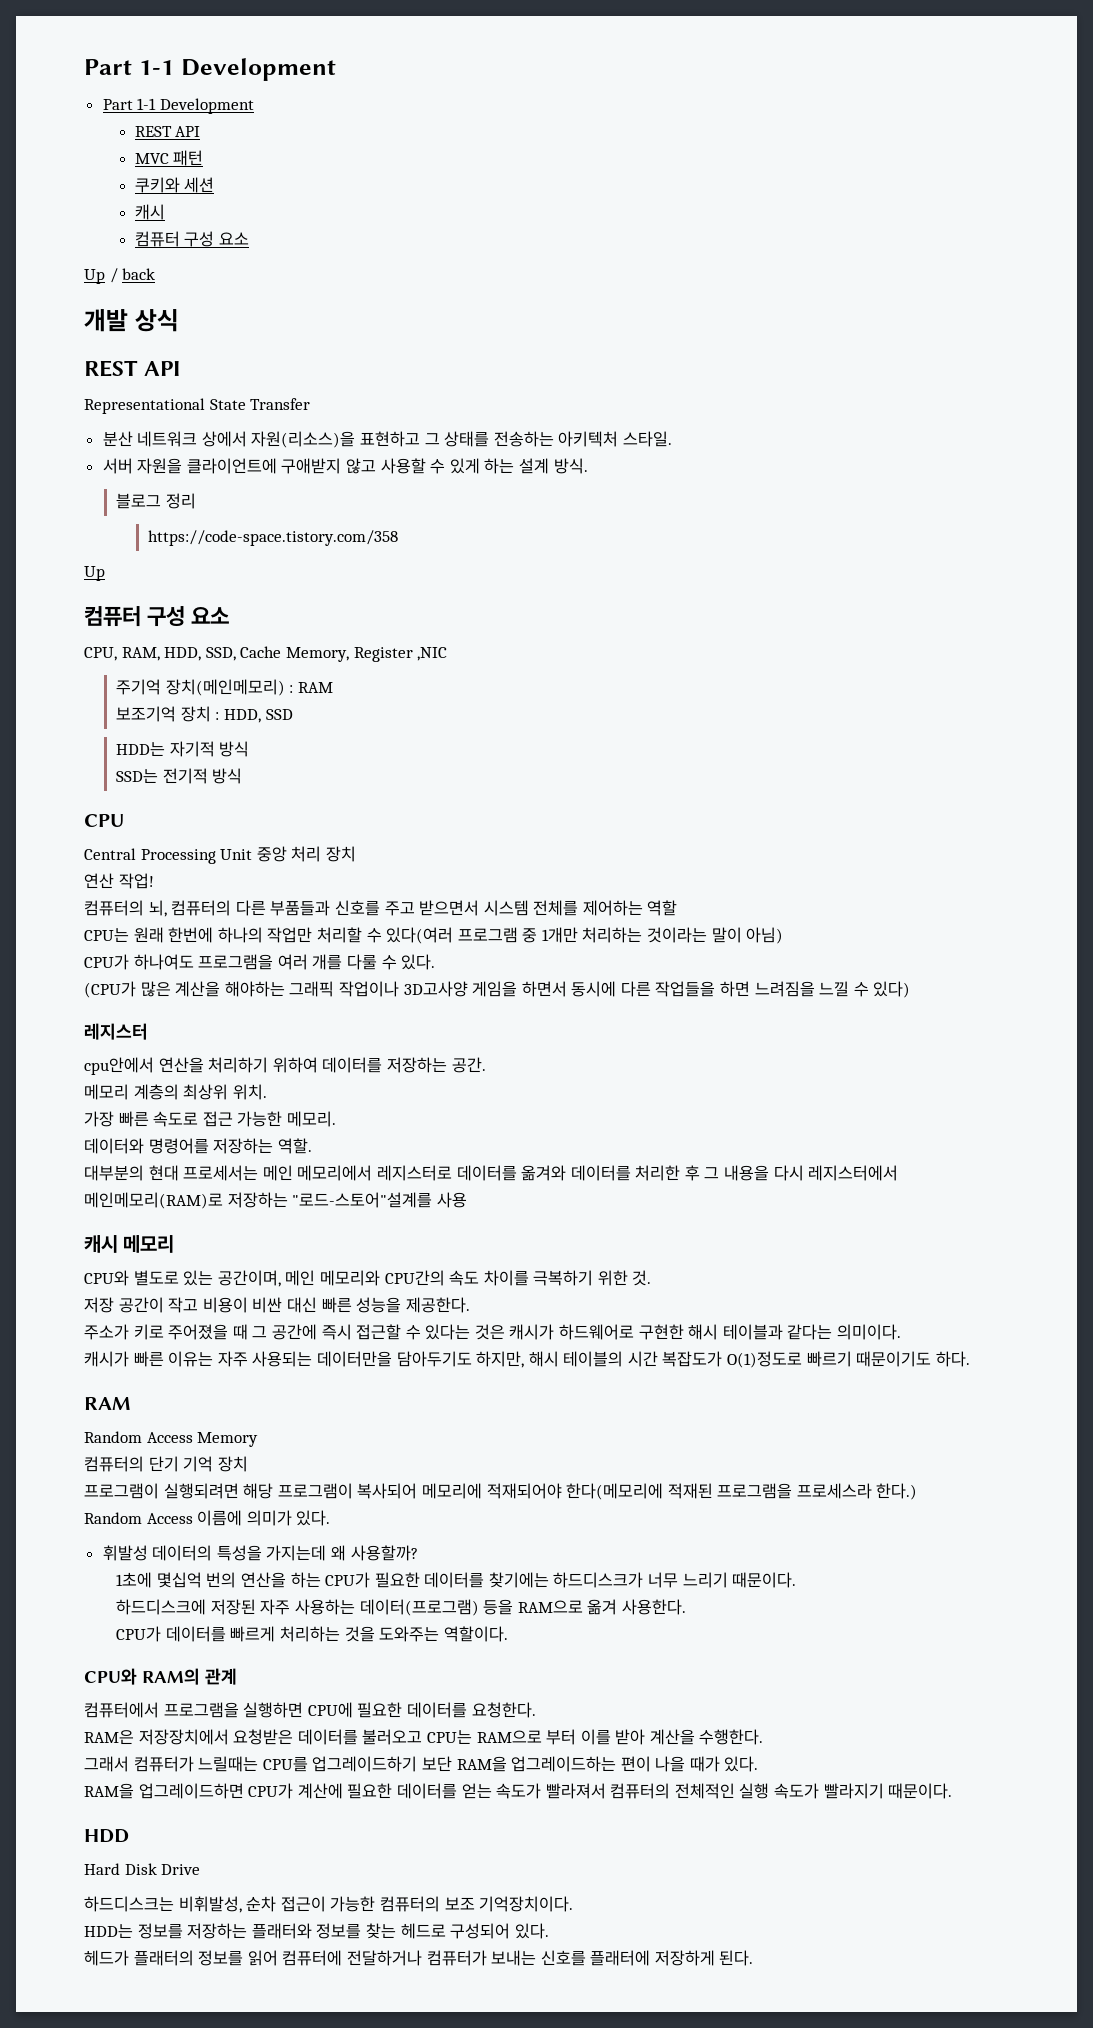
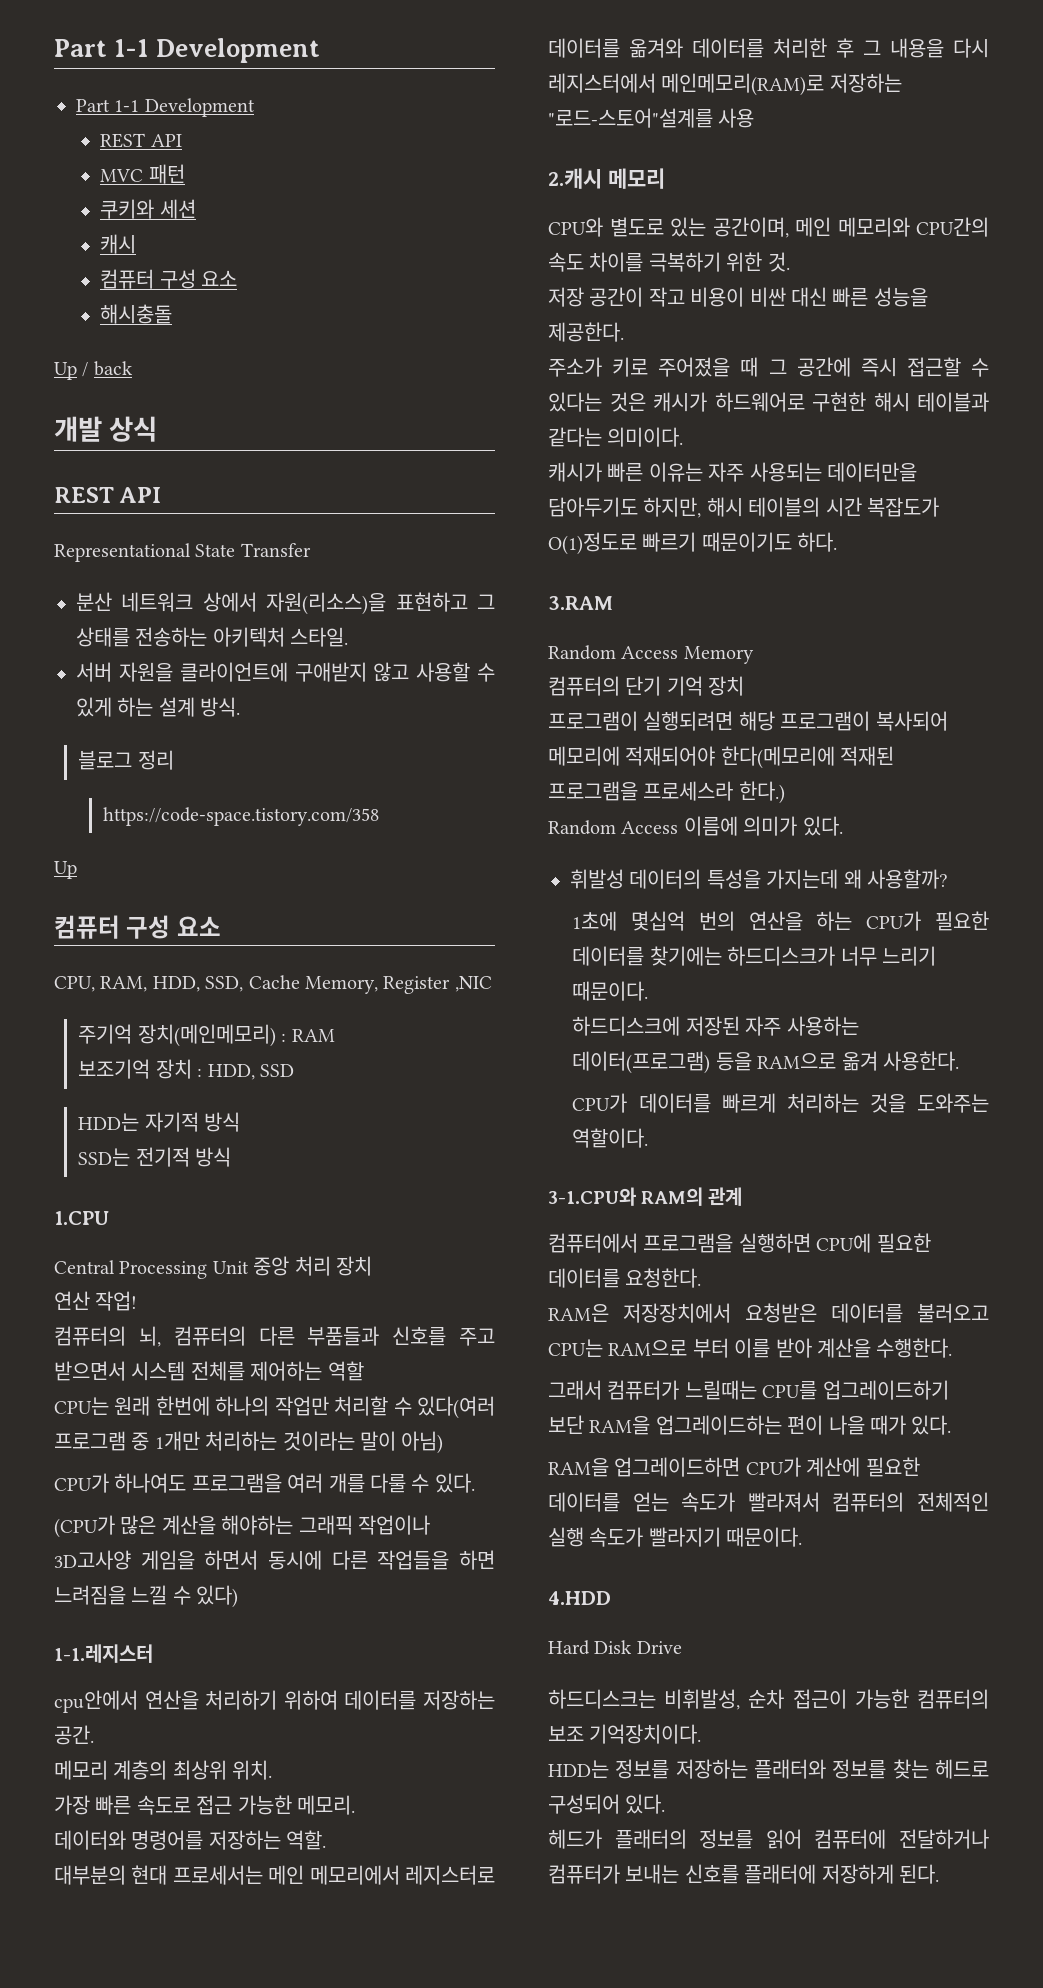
+ 해시충돌
- CPU
+ 1.CPU
- 레지스터
+ 1-1.레지스터
- 캐시 메모리
+ 2.캐시 메모리
  캐시가 빠른 이유는 자주 사용되는 데이터만을 담아두기도 하지만, 해시 테이블의 시간 복잡도가 O(1)정도로 빠르기 때문이기도 하다.
- RAM
+ 3.RAM
- CPU와 RAM의 관계
+ 3-1.CPU와 RAM의 관계
- HDD
+ 4.HDD

